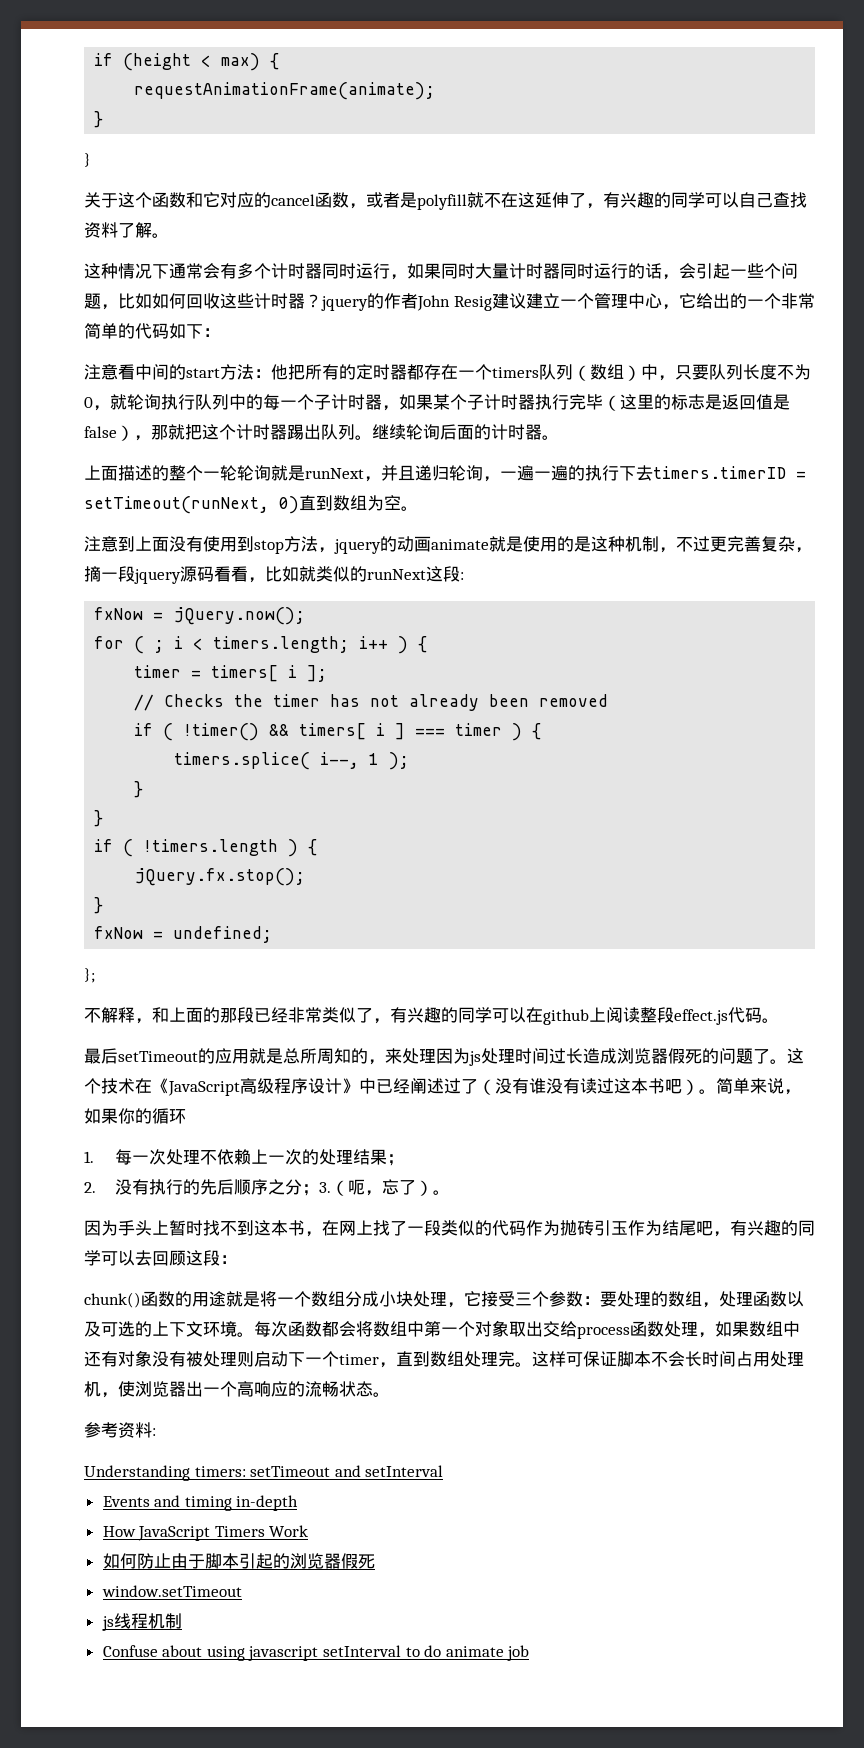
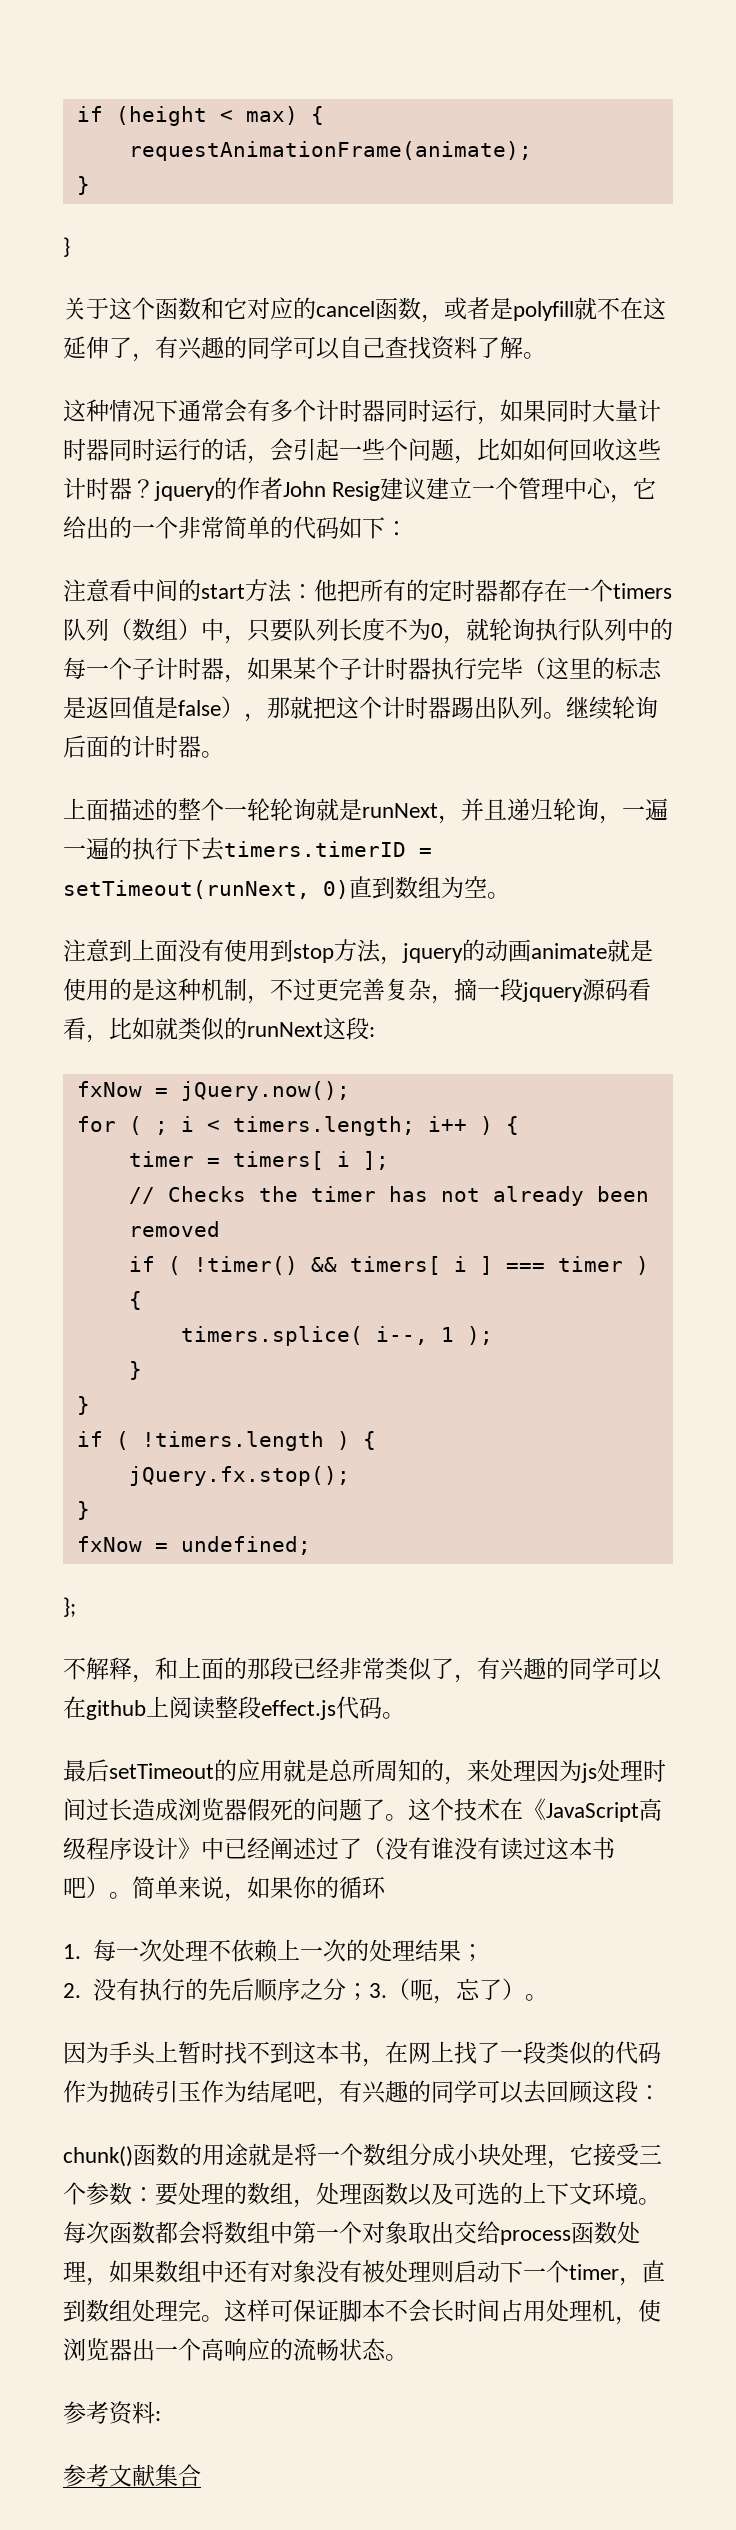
- Understanding timers: setTimeout and setInterval
- Events and timing in-depth
- How JavaScript Timers Work
- 如何防止由于脚本引起的浏览器假死
- window.setTimeout
- js线程机制
- Confuse about using javascript setInterval to do animate job
+ 参考文献集合

